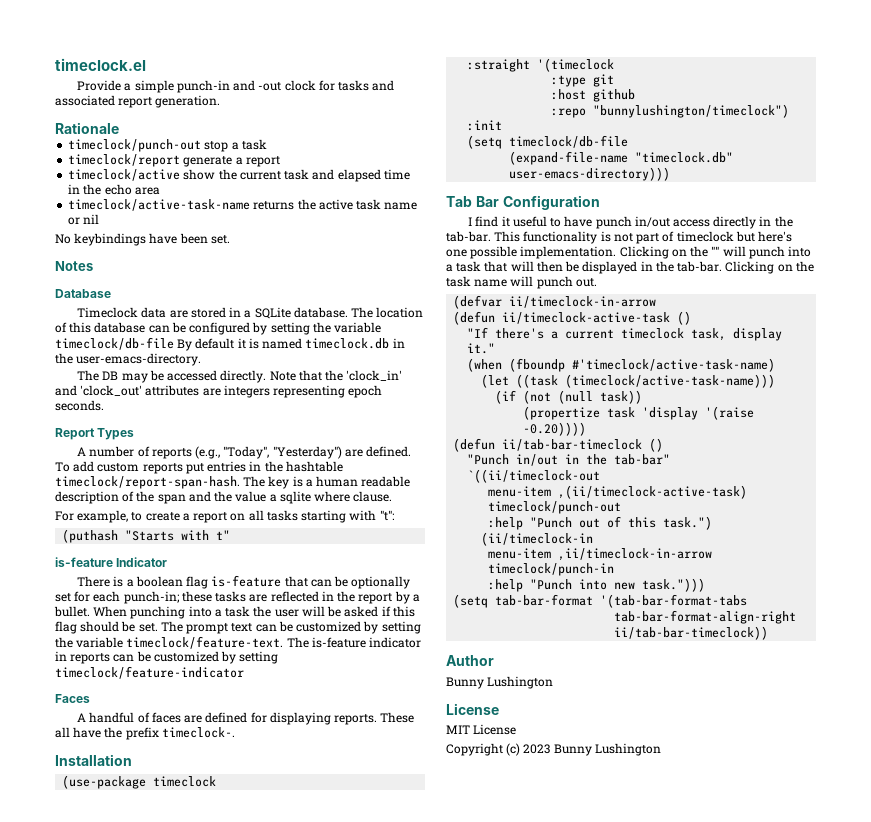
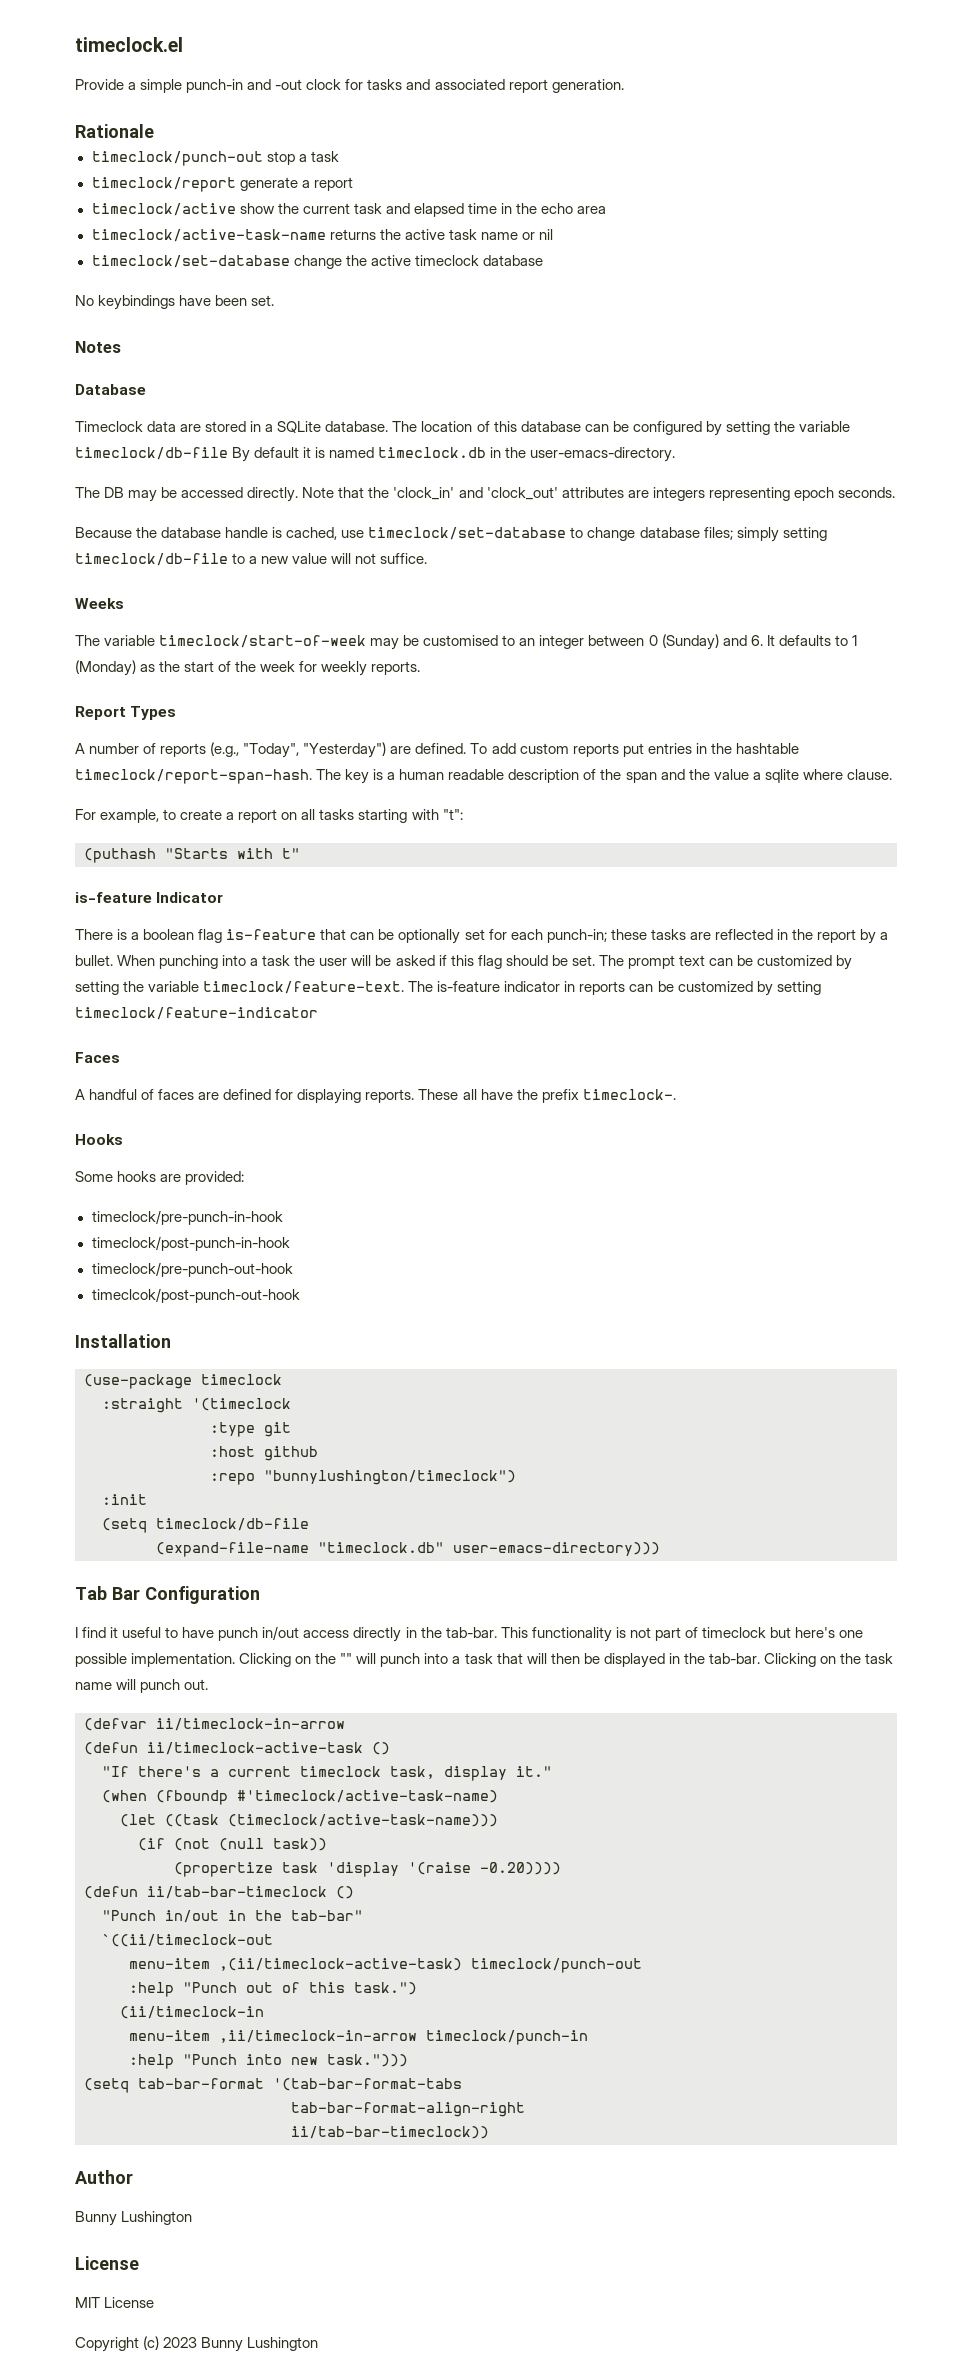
+ timeclock/set-database change the active timeclock database
+ Because the database handle is cached, use timeclock/set-database to change database files; simply setting timeclock/db-file to a new value will not suffice.
+ Weeks
+ The variable timeclock/start-of-week may be customised to an integer between 0 (Sunday) and 6. It defaults to 1 (Monday) as the start of the week for weekly reports.
+ Hooks
+ Some hooks are provided:
+ timeclock/pre-punch-in-hook
+ timeclock/post-punch-in-hook
+ timeclock/pre-punch-out-hook
+ timeclcok/post-punch-out-hook

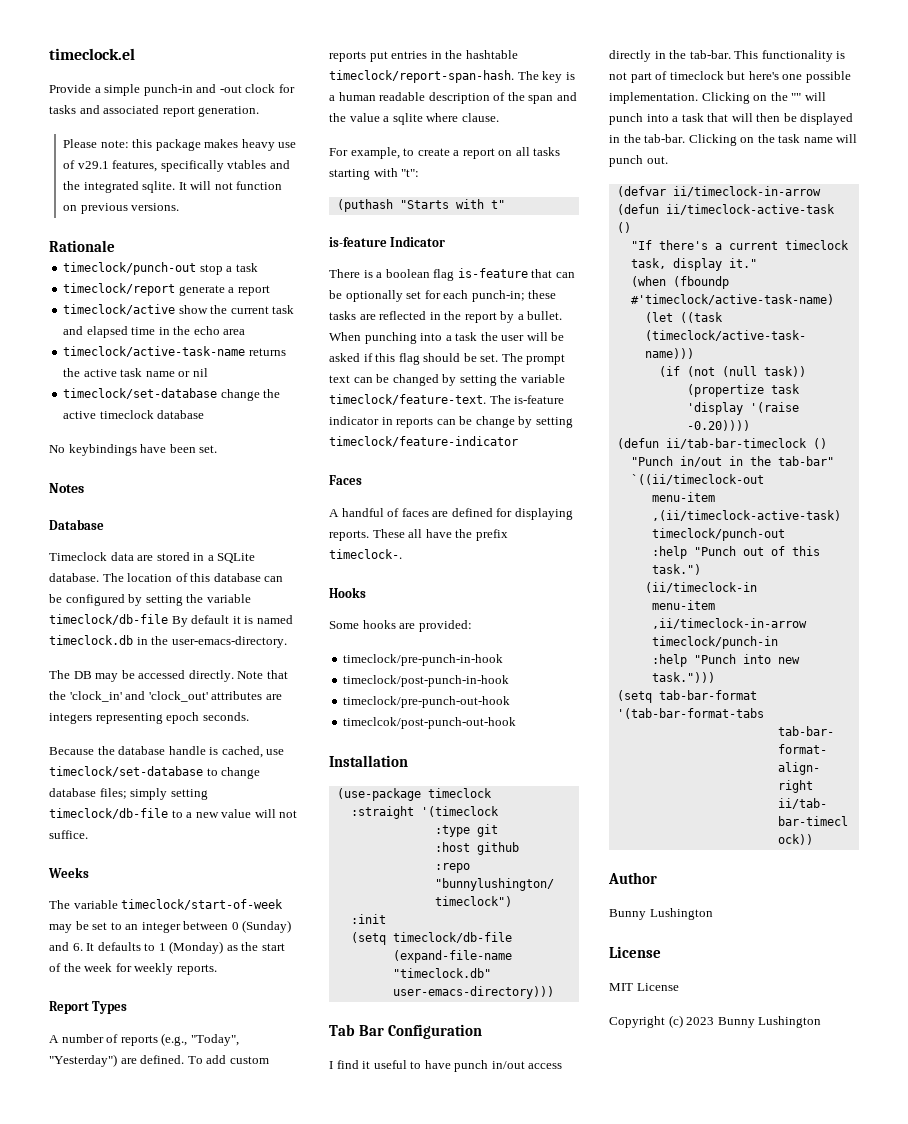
+ Please note: this package makes heavy use of v29.1 features, specifically vtables and the integrated sqlite. It will not function on previous versions.
- The variable timeclock/start-of-week may be customised to an integer between 0 (Sunday) and 6. It defaults to 1 (Monday) as the start of the week for weekly reports.
+ The variable timeclock/start-of-week may be set to an integer between 0 (Sunday) and 6. It defaults to 1 (Monday) as the start of the week for weekly reports.
- The prompt text can be customized by setting the variable timeclock/feature-text.
+ The prompt text can be changed by setting the variable timeclock/feature-text.
- The is-feature indicator in reports can be customized by setting timeclock/feature-indicator
+ The is-feature indicator in reports can be change by setting timeclock/feature-indicator

